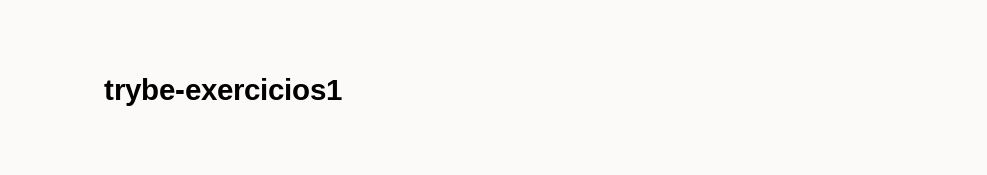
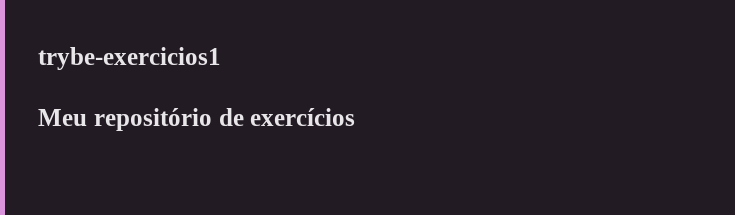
+ Meu repositório de exercícios

